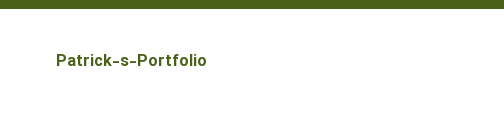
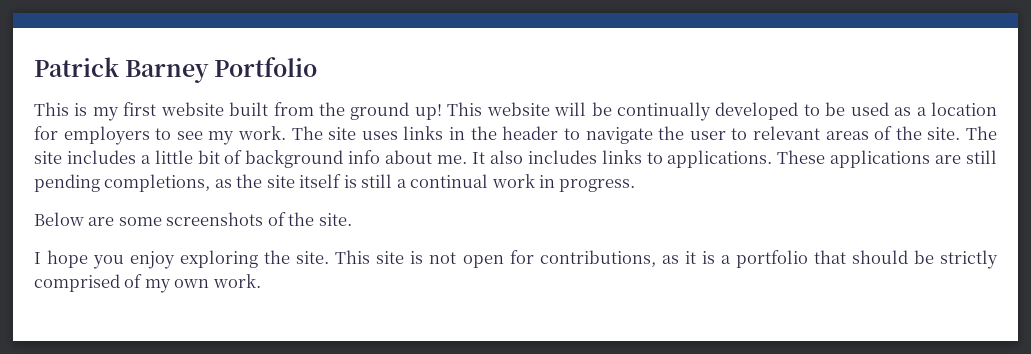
- Patrick-s-Portfolio
+ Patrick Barney Portfolio
+ This is my first website built from the ground up! This website will be continually developed to be used as a location for employers to see my work. The site uses links in the header to navigate the user to relevant areas of the site. The site includes a little bit of background info about me. It also includes links to applications. These applications are still pending completions, as the site itself is still a continual work in progress.
+ Below are some screenshots of the site.
+ I hope you enjoy exploring the site. This site is not open for contributions, as it is a portfolio that should be strictly comprised of my own work.

